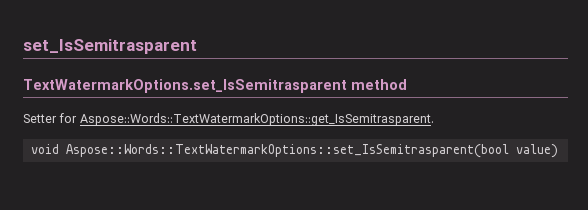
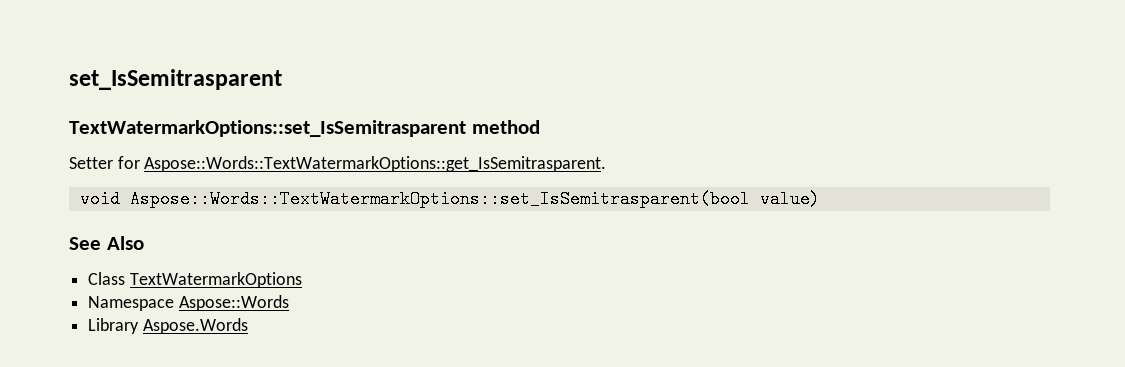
- TextWatermarkOptions.set_IsSemitrasparent method
+ TextWatermarkOptions::set_IsSemitrasparent method
+ See Also
+ Class TextWatermarkOptions
+ Namespace Aspose::Words
+ Library Aspose.Words

